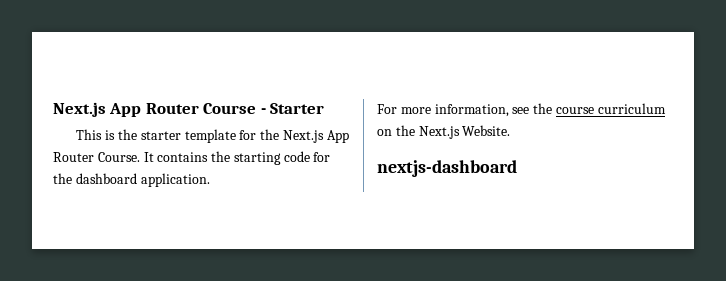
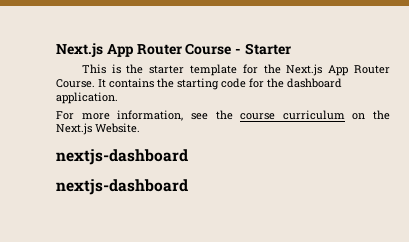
  For more information, see the course curriculum on the Next.js Website.
+ nextjs-dashboard

